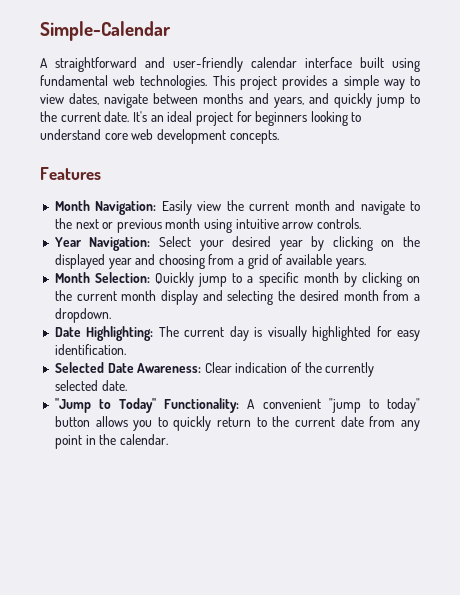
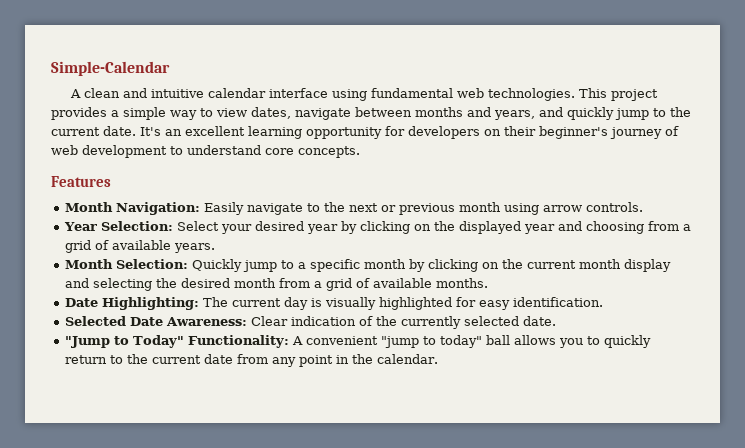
- A straightforward and user-friendly calendar interface built using fundamental web technologies.
+ A clean and intuitive calendar interface using fundamental web technologies.
- It's an ideal project for beginners looking to understand core web development concepts.
+ It's an excellent learning opportunity for developers on their beginner's journey of web development to understand core concepts.
- Month Navigation: Easily view the current month and navigate to the next or previous month using intuitive arrow controls.
+ Month Navigation: Easily navigate to the next or previous month using arrow controls.
- Year Navigation: Select your desired year by clicking on the displayed year and choosing from a grid of available years.
+ Year Selection: Select your desired year by clicking on the displayed year and choosing from a grid of available years.
- Month Selection: Quickly jump to a specific month by clicking on the current month display and selecting the desired month from a dropdown.
+ Month Selection: Quickly jump to a specific month by clicking on the current month display and selecting the desired month from a grid of available months.
- "Jump to Today" Functionality: A convenient "jump to today" button allows you to quickly return to the current date from any point in the calendar.
+ "Jump to Today" Functionality: A convenient "jump to today" ball allows you to quickly return to the current date from any point in the calendar.

